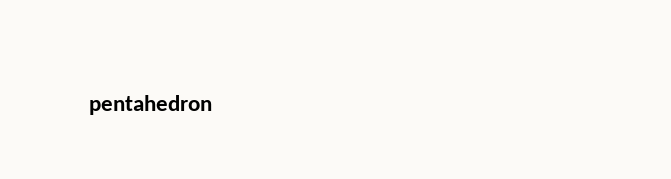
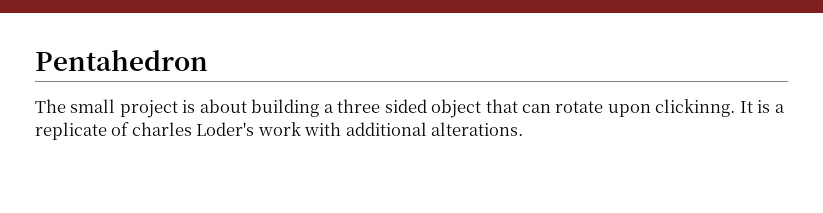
- pentahedron
+ Pentahedron
+ The small project is about building a three sided object that can rotate upon clickinng. It is a replicate of charles Loder's work with additional alterations.

